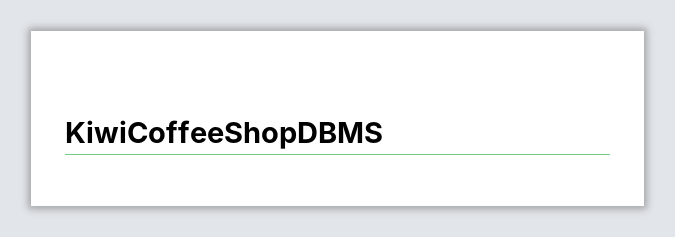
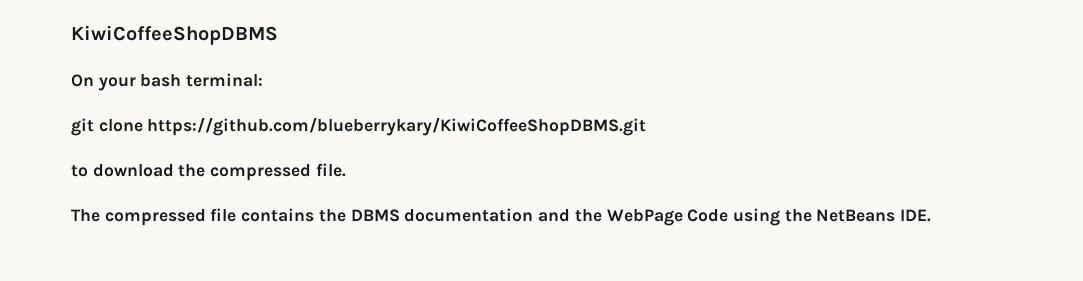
+ On your bash terminal:
+ git clone https://github.com/blueberrykary/KiwiCoffeeShopDBMS.git
+ to download the compressed file.
+ The compressed file contains the DBMS documentation and the WebPage Code using the NetBeans IDE.

